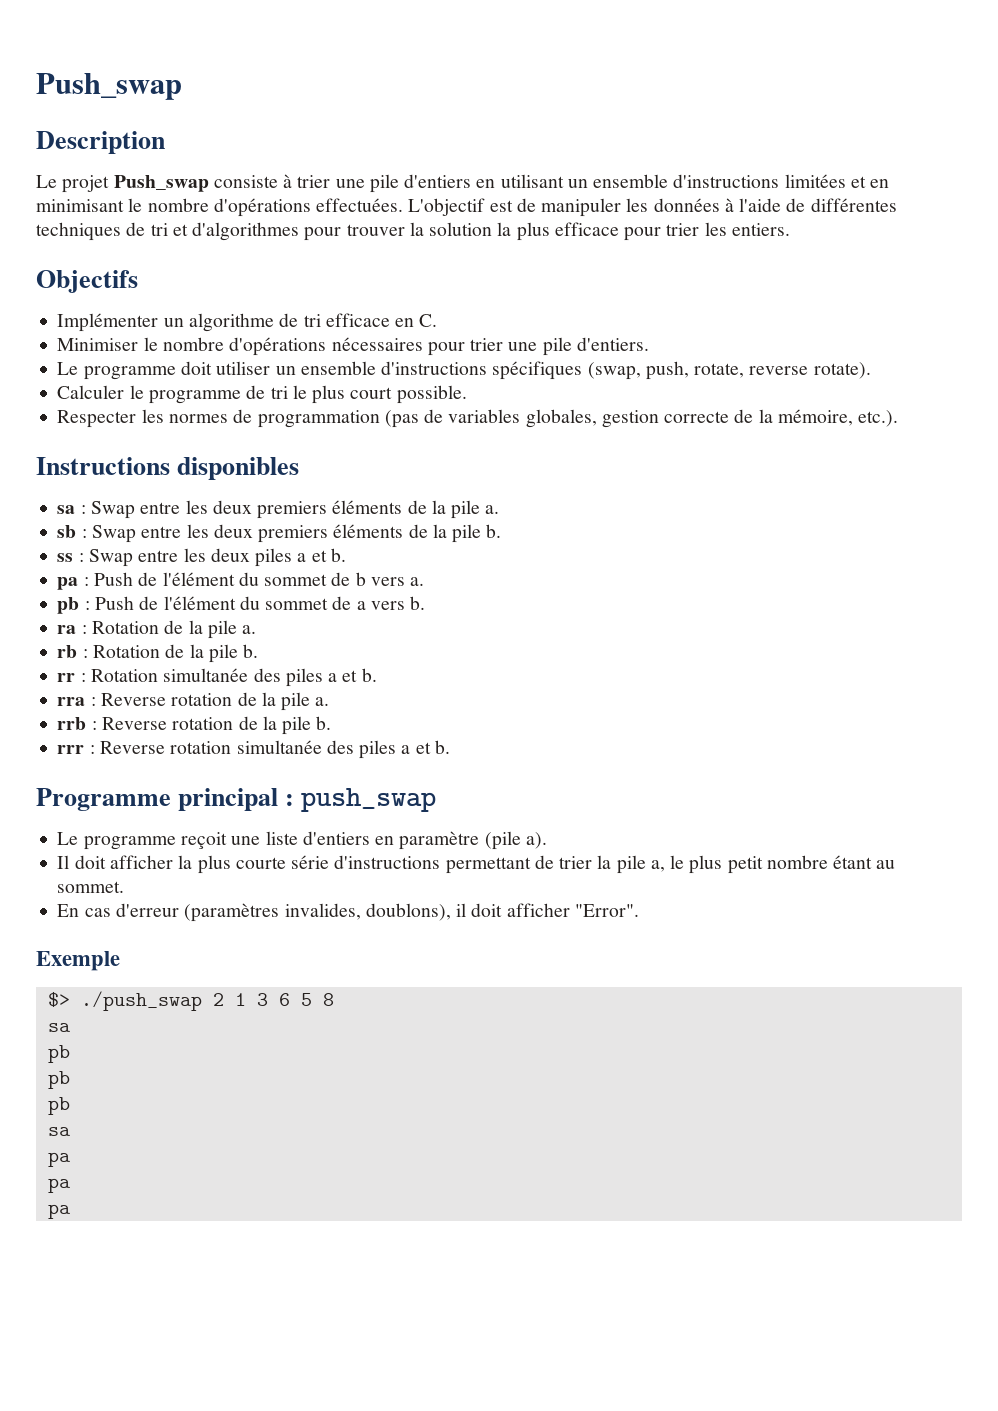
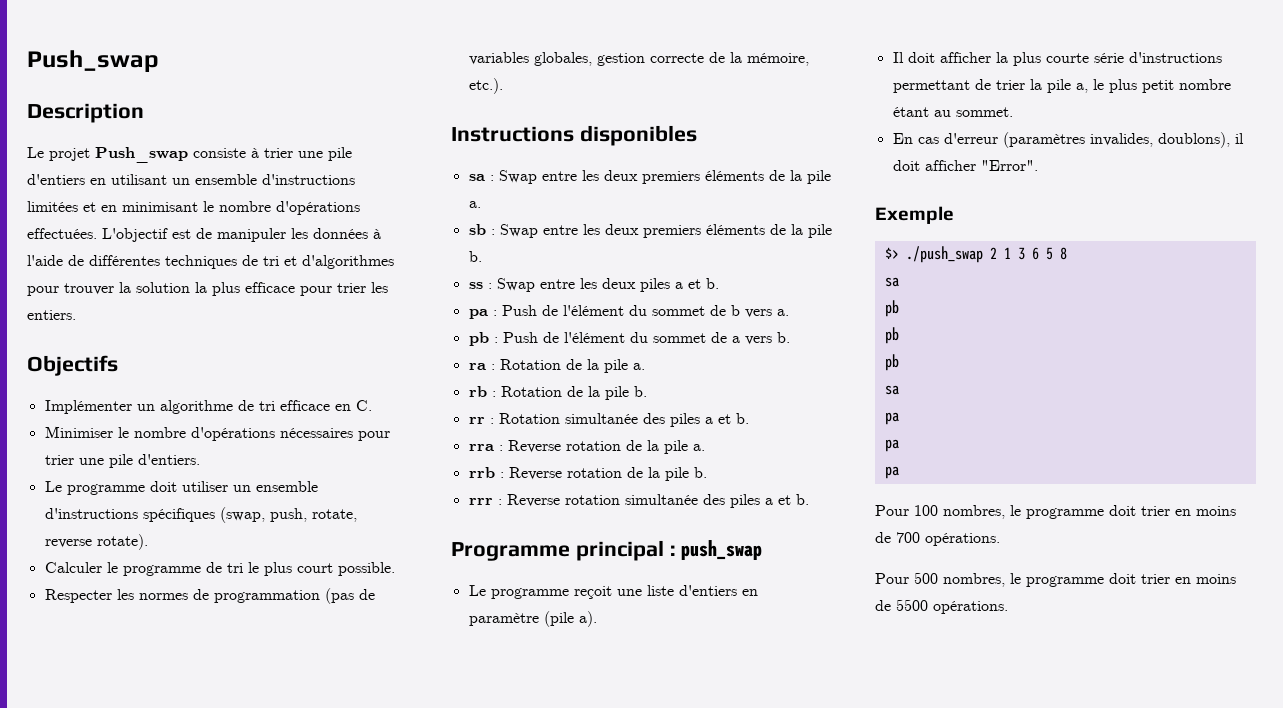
+ Pour 100 nombres, le programme doit trier en moins de 700 opérations.
+ Pour 500 nombres, le programme doit trier en moins de 5500 opérations.

